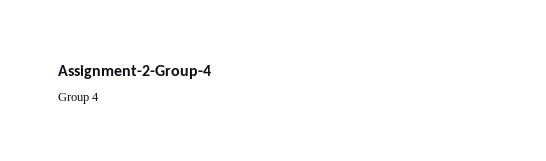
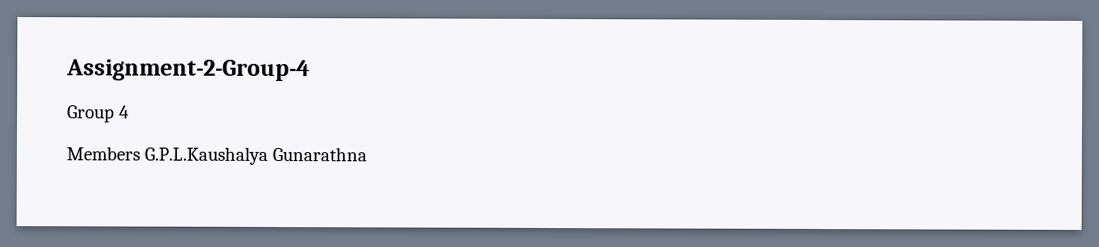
+ Members G.P.L.Kaushalya Gunarathna

